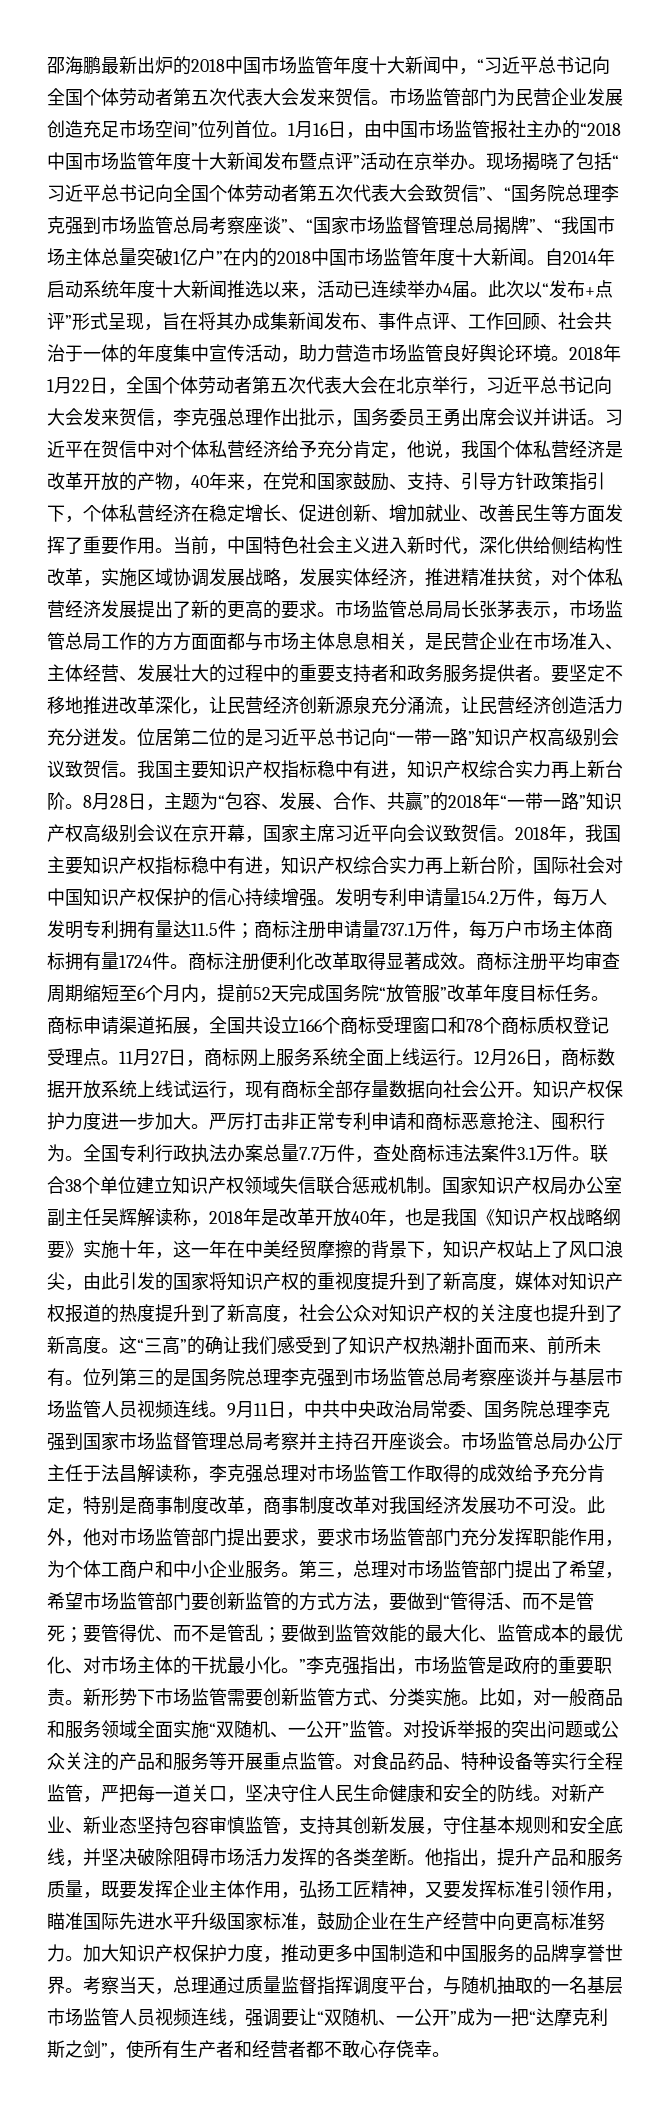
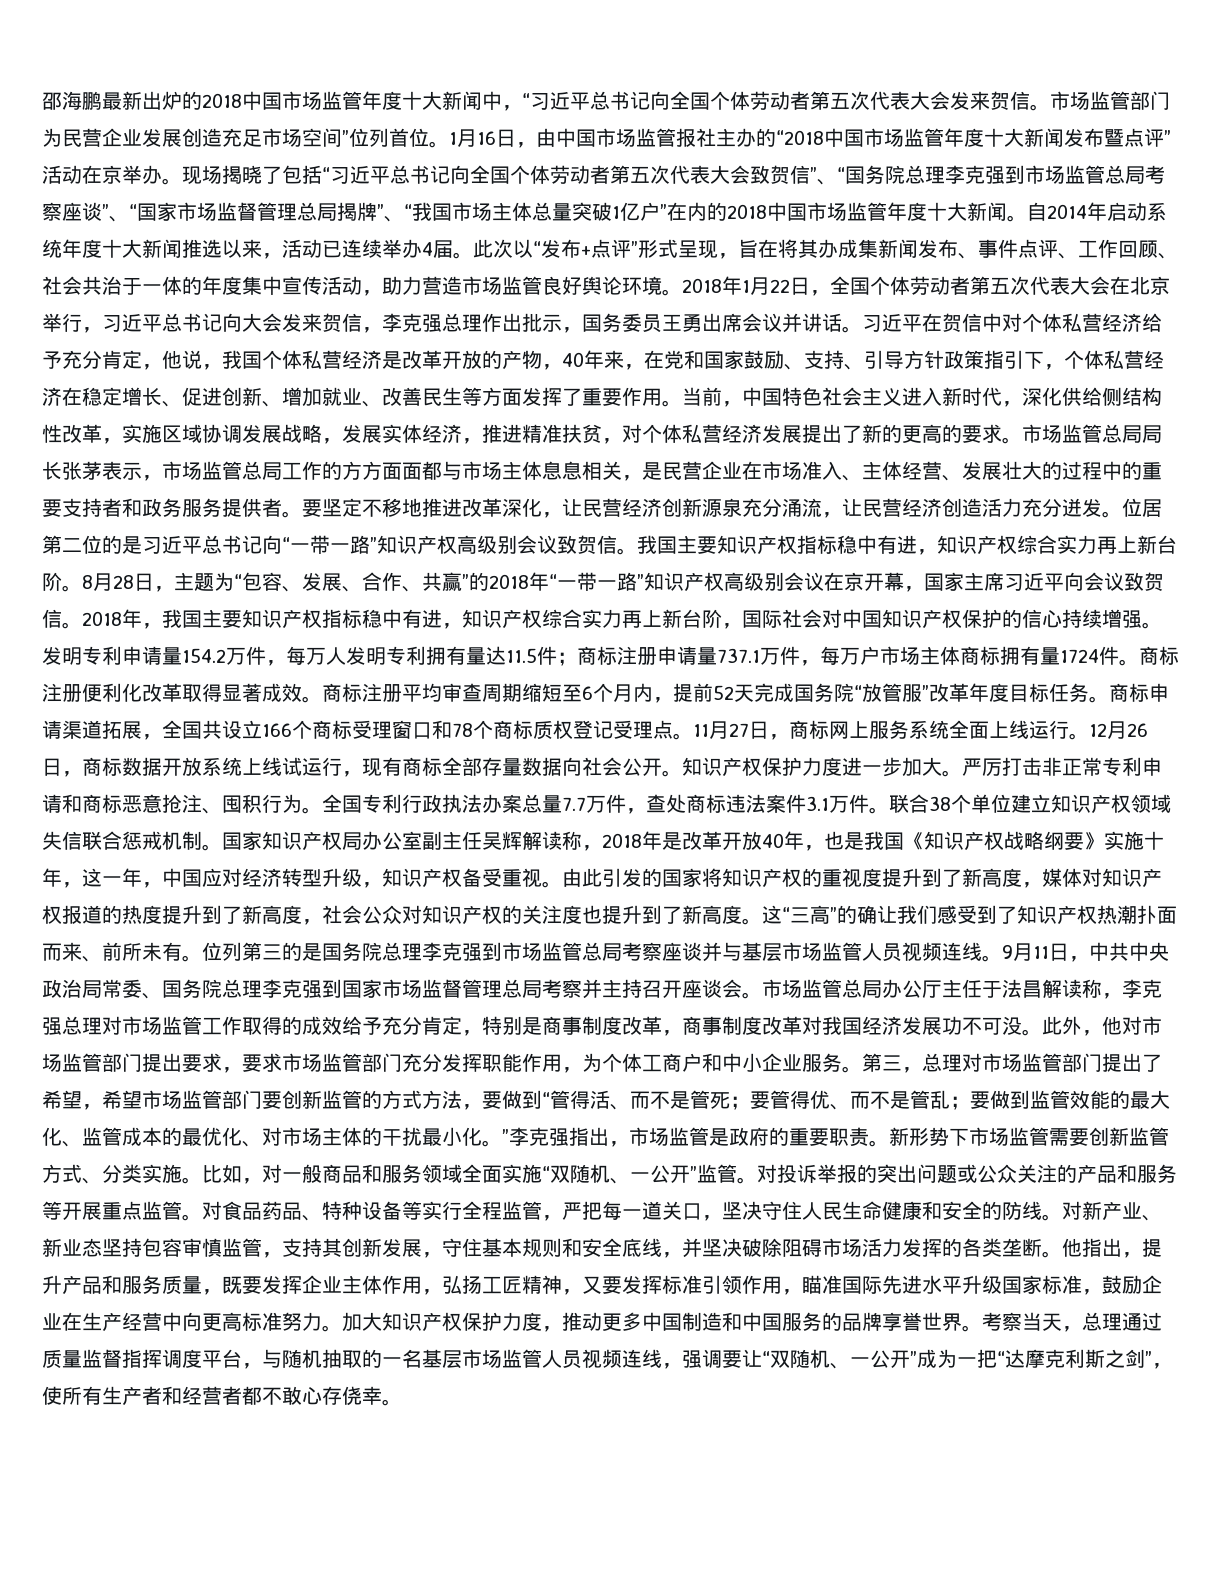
- 国家知识产权局办公室副主任吴辉解读称，2018年是改革开放40年，也是我国《知识产权战略纲要》实施十年，这一年在中美经贸摩擦的背景下，知识产权站上了风口浪尖，由此引发的国家将知识产权的重视度提升到了新高度，媒体对知识产权报道的热度提升到了新高度，社会公众对知识产权的关注度也提升到了新高度。
+ 国家知识产权局办公室副主任吴辉解读称，2018年是改革开放40年，也是我国《知识产权战略纲要》实施十年，这一年，中国应对经济转型升级，知识产权备受重视。由此引发的国家将知识产权的重视度提升到了新高度，媒体对知识产权报道的热度提升到了新高度，社会公众对知识产权的关注度也提升到了新高度。

